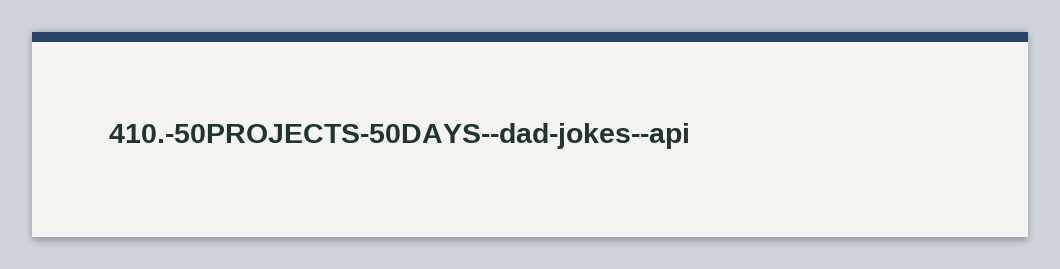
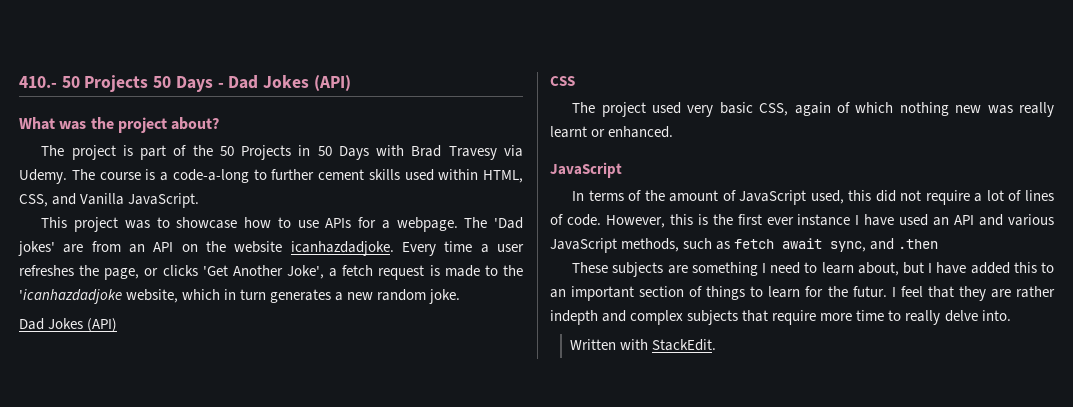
- 410.-50PROJECTS-50DAYS--dad-jokes--api
+ 410.- 50 Projects 50 Days - Dad Jokes (API)
+ What was the project about?
+ The project is part of the 50 Projects in 50 Days with Brad Travesy via Udemy. The course is a code-a-long to further cement skills used within HTML, CSS, and Vanilla JavaScript.
+ This project was to showcase how to use APIs for a webpage. The 'Dad jokes' are from an API on the website icanhazdadjoke. Every time a user refreshes the page, or clicks 'Get Another Joke', a fetch request is made to the 'icanhazdadjoke website, which in turn generates a new random joke.
+ Dad Jokes (API)
+ CSS
+ The project used very basic CSS, again of which nothing new was really learnt or enhanced.
+ JavaScript
+ In terms of the amount of JavaScript used, this did not require a lot of lines of code. However, this is the first ever instance I have used an API and various JavaScript methods, such as fetch await sync, and .then
+ These subjects are something I need to learn about, but I have added this to an important section of things to learn for the futur. I feel that they are rather indepth and complex subjects that require more time to really delve into.
+ Written with StackEdit.

